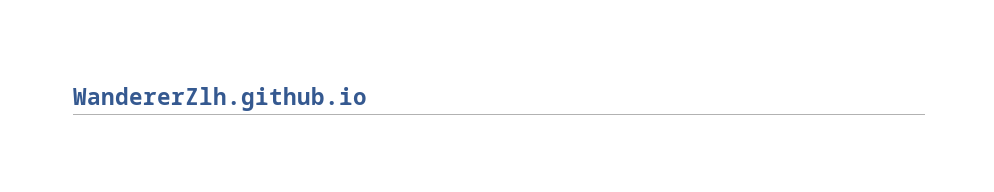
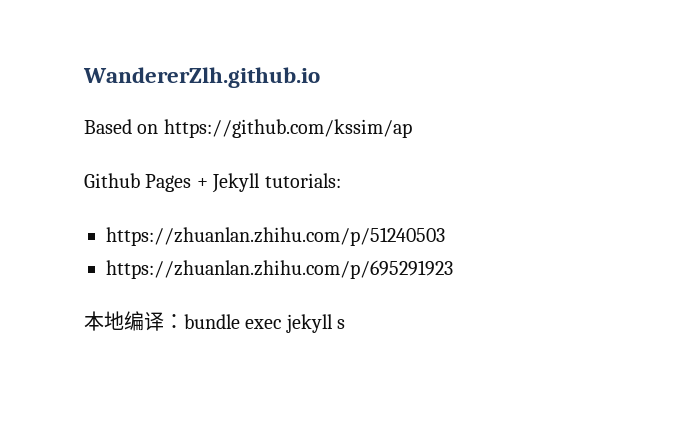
+ Based on https://github.com/kssim/ap
+ Github Pages + Jekyll tutorials:
+ https://zhuanlan.zhihu.com/p/51240503
+ https://zhuanlan.zhihu.com/p/695291923
+ 本地编译：bundle exec jekyll s

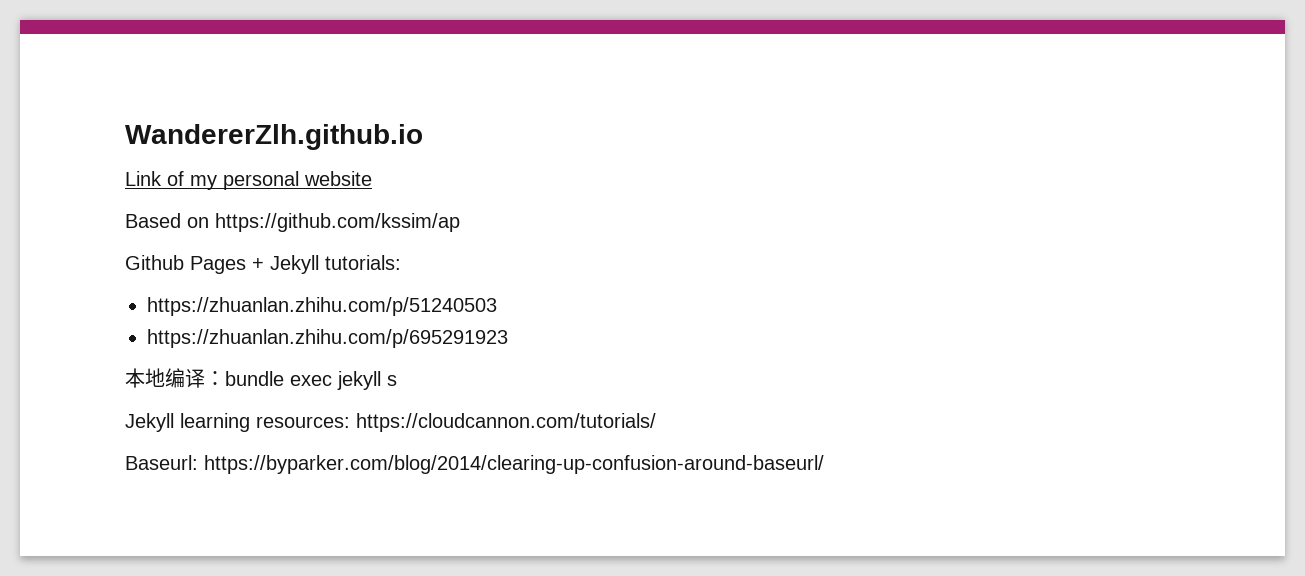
+ Link of my personal website
+ Jekyll learning resources: https://cloudcannon.com/tutorials/
+ Baseurl: https://byparker.com/blog/2014/clearing-up-confusion-around-baseurl/

